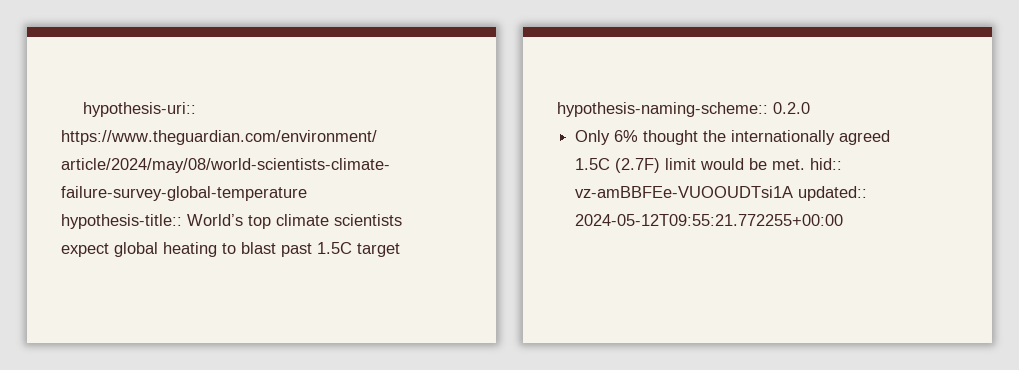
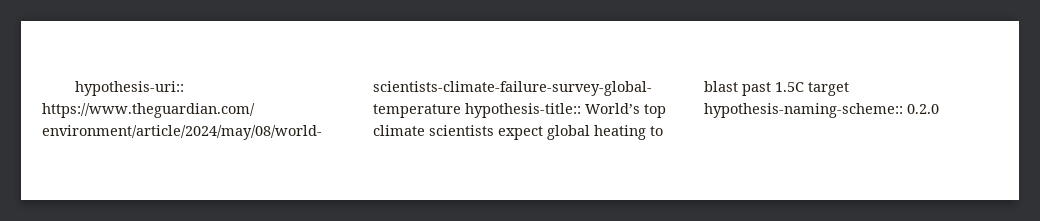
- Only 6% thought the internationally agreed 1.5C (2.7F) limit would be met. hid:: vz-amBBFEe-VUOOUDTsi1A updated:: 2024-05-12T09:55:21.772255+00:00

